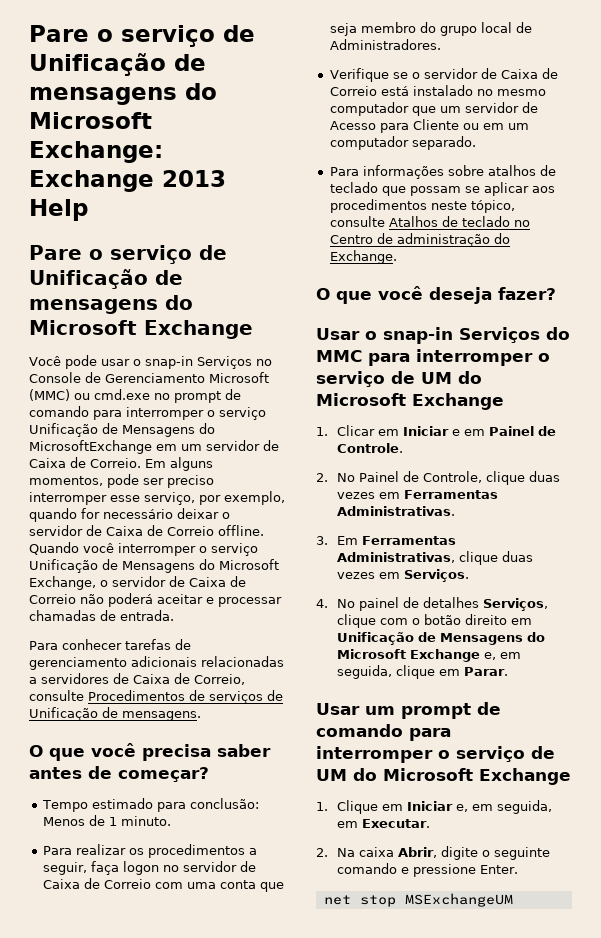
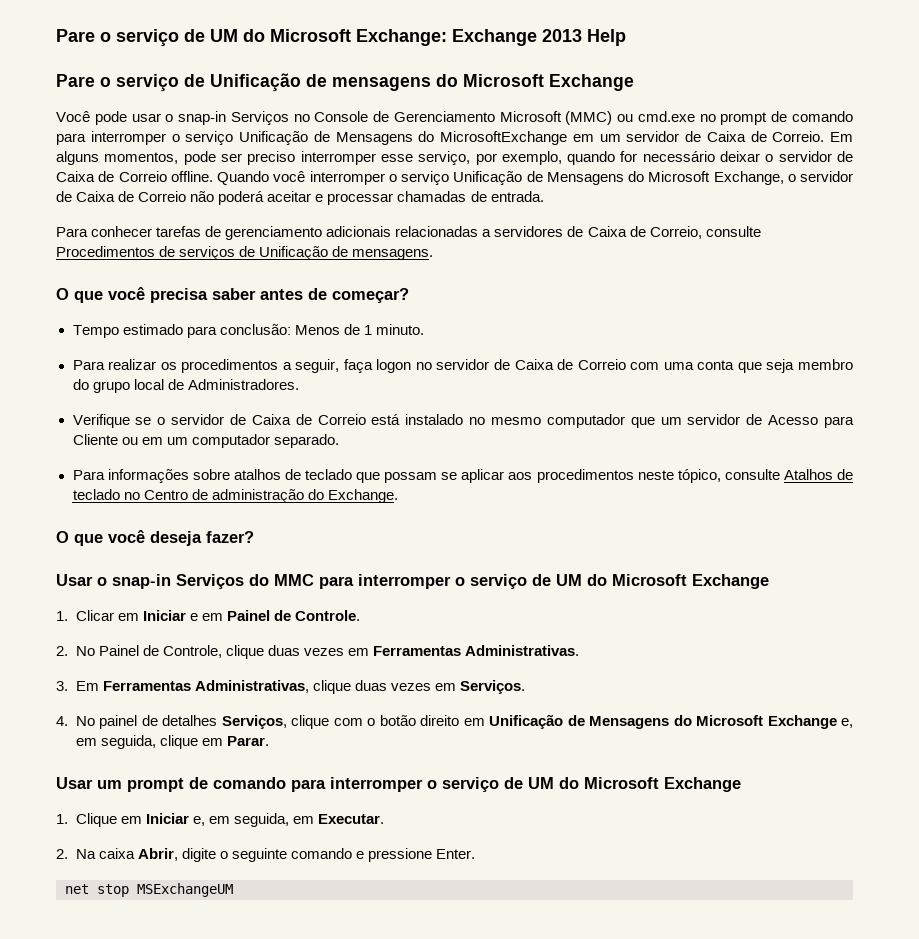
- Pare o serviço de Unificação de mensagens do Microsoft Exchange: Exchange 2013 Help
+ Pare o serviço de UM do Microsoft Exchange: Exchange 2013 Help

